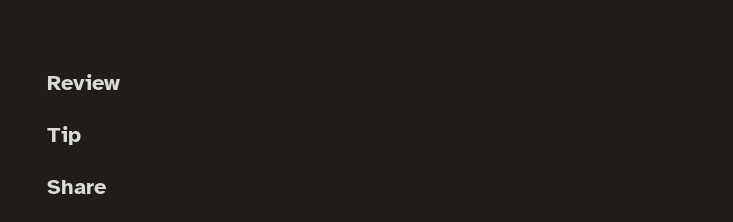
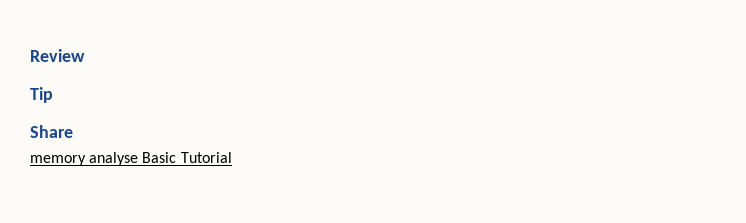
+ memory analyse Basic Tutorial

